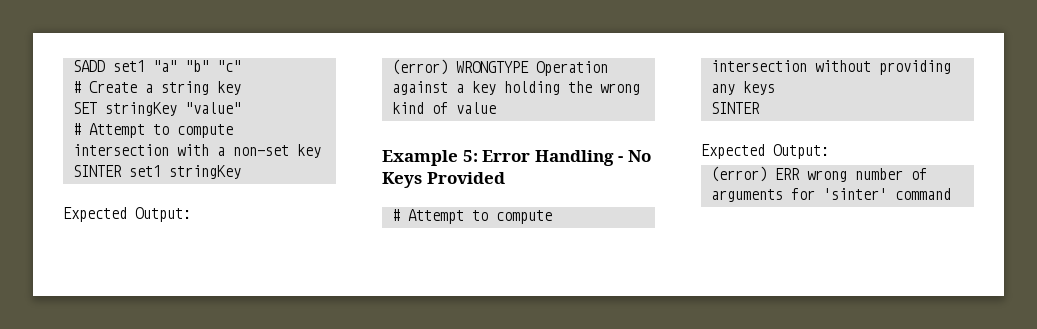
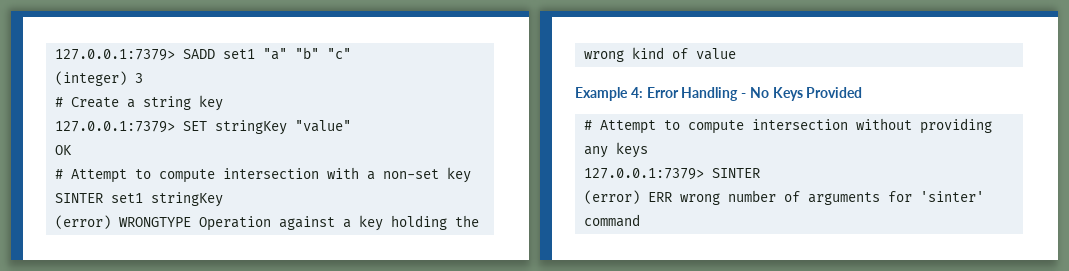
- SADD set1 "a" "b" "c"
+ 127.0.0.1:7379> SADD set1 "a" "b" "c"
+ (integer) 3
- SET stringKey "value"
+ 127.0.0.1:7379> SET stringKey "value"
+ OK
  SINTER set1 stringKey
- Expected Output:
- Example 5: Error Handling - No Keys Provided
+ Example 4: Error Handling - No Keys Provided
  # Attempt to compute intersection without providing any keys
- SINTER
- Expected Output:
+ 127.0.0.1:7379> SINTER

